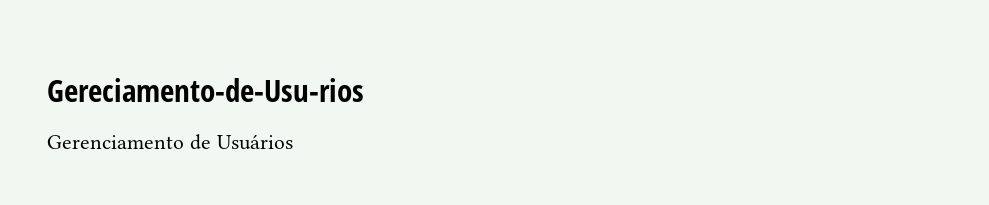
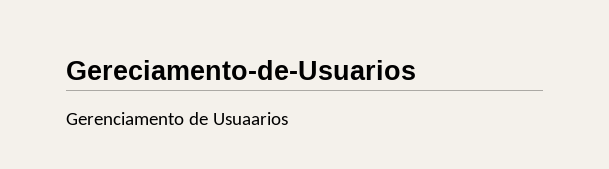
- Gereciamento-de-Usu-rios
+ Gereciamento-de-Usuarios
- Gerenciamento de Usuários
+ Gerenciamento de Usuaarios

